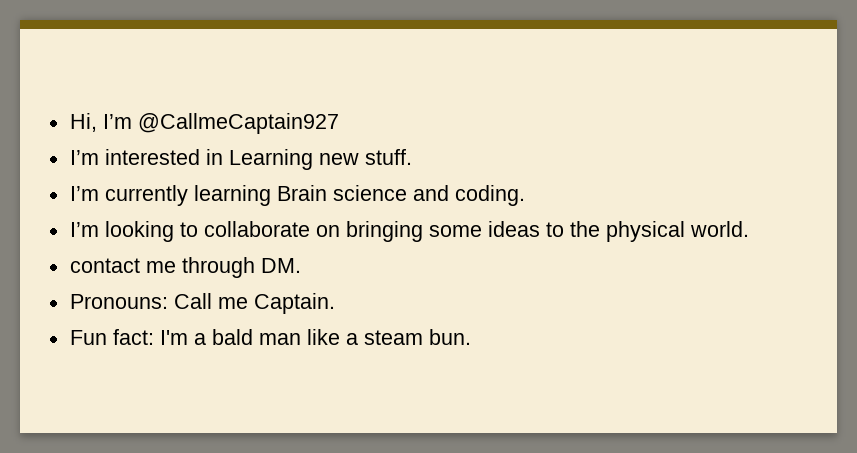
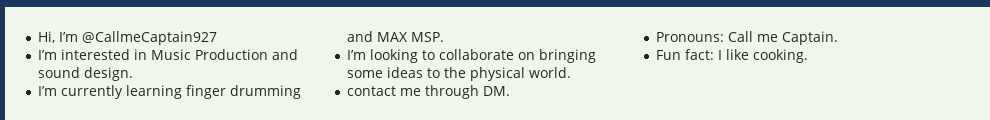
- I’m interested in Learning new stuff.
- I’m currently learning Brain science and coding.
+ I’m interested in Music Production and sound design.
+ I’m currently learning finger drumming and MAX MSP.
- Fun fact: I'm a bald man like a steam bun.
+ Fun fact: I like cooking.

